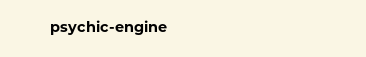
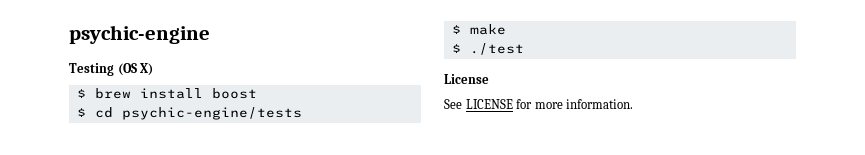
+ Testing (OS X)
+ $ brew install boost
+ $ cd psychic-engine/tests
+ $ make
+ $ ./test
+ License
+ See LICENSE for more information.

